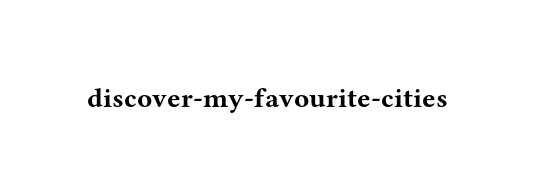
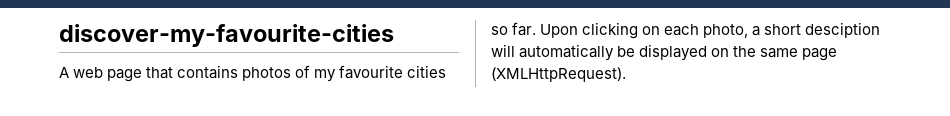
+ A web page that contains photos of my favourite cities so far. Upon clicking on each photo, a short desciption will automatically be displayed on the same page (XMLHttpRequest).

